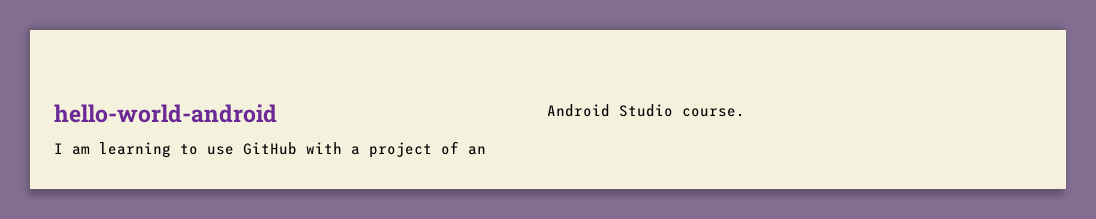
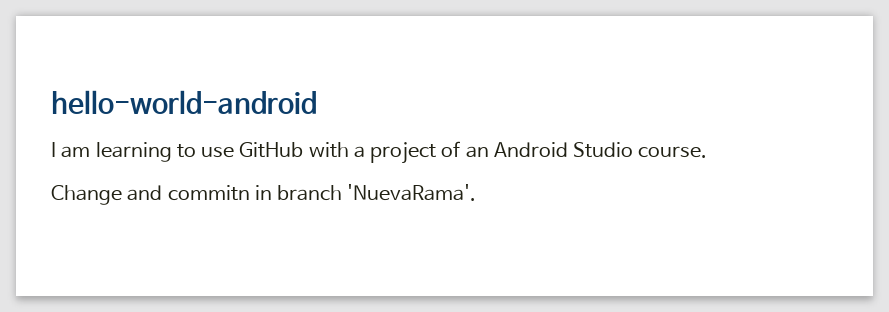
+ Change and commitn in branch 'NuevaRama'.

